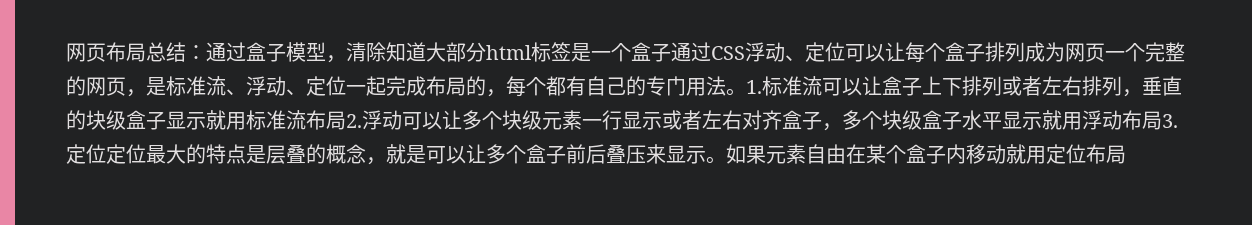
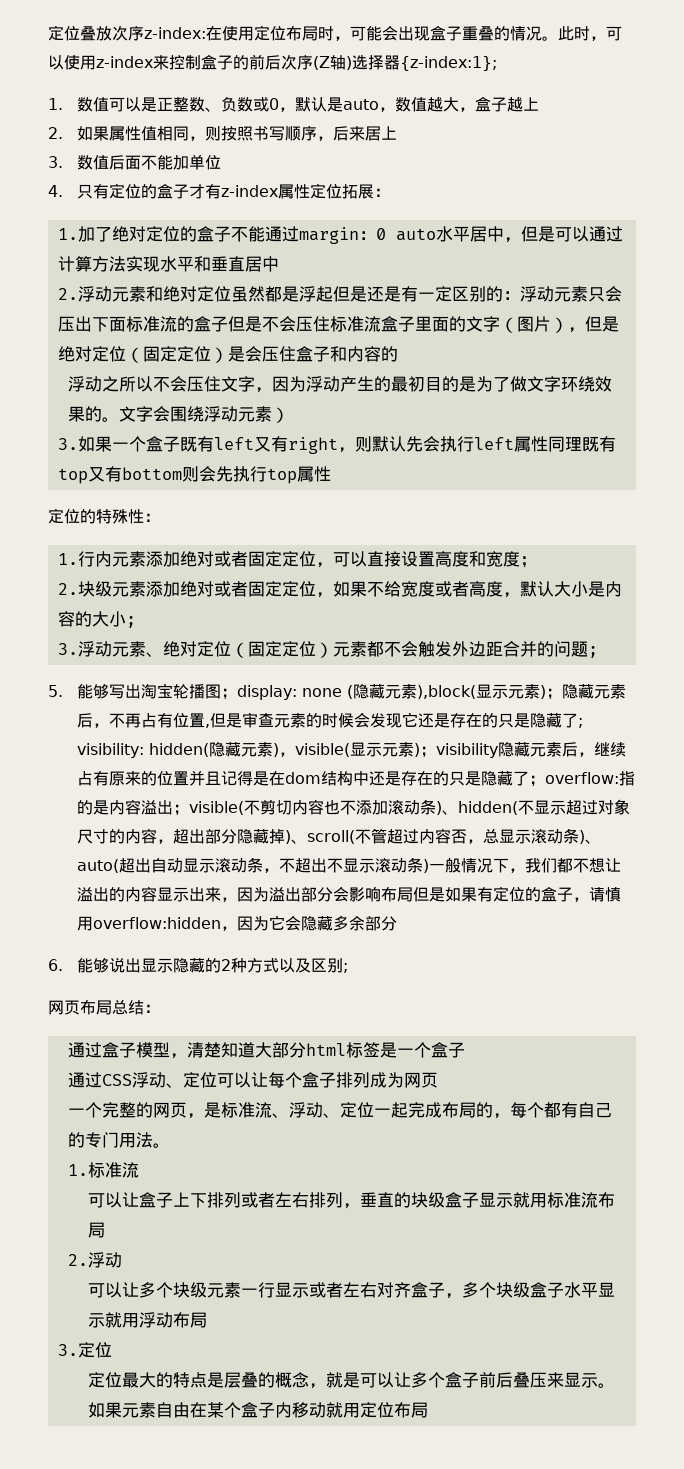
+ 定位叠放次序z-index:在使用定位布局时，可能会出现盒子重叠的情况。此时，可以使用z-index来控制盒子的前后次序(Z轴)选择器{z-index:1};
+ 1.数值可以是正整数、负数或0，默认是auto，数值越大，盒子越上
+ 2.如果属性值相同，则按照书写顺序，后来居上
+ 3.数值后面不能加单位
+ 4.只有定位的盒子才有z-index属性定位拓展：
+ 1.加了绝对定位的盒子不能通过margin：0 auto水平居中，但是可以通过计算方法实现水平和垂直居中
+ 2.浮动元素和绝对定位虽然都是浮起但是还是有一定区别的：浮动元素只会压出下面标准流的盒子但是不会压住标准流盒子里面的文字（图片），但是绝对定位（固定定位）是会压住盒子和内容的
+ 浮动之所以不会压住文字，因为浮动产生的最初目的是为了做文字环绕效果的。文字会围绕浮动元素）
+ 3.如果一个盒子既有left又有right，则默认先会执行left属性同理既有top又有bottom则会先执行top属性
+ 定位的特殊性：
+ 1.行内元素添加绝对或者固定定位，可以直接设置高度和宽度；
+ 2.块级元素添加绝对或者固定定位，如果不给宽度或者高度，默认大小是内容的大小;
+ 3.浮动元素、绝对定位（固定定位）元素都不会触发外边距合并的问题;
+ 5.能够写出淘宝轮播图；display: none (隐藏元素),block(显示元素)；隐藏元素后，不再占有位置,但是审查元素的时候会发现它还是存在的只是隐藏了; visibility: hidden(隐藏元素)，visible(显示元素)；visibility隐藏元素后，继续占有原来的位置并且记得是在dom结构中还是存在的只是隐藏了；overflow:指的是内容溢出；visible(不剪切内容也不添加滚动条)、hidden(不显示超过对象尺寸的内容，超出部分隐藏掉)、scroll(不管超过内容否，总显示滚动条)、auto(超出自动显示滚动条，不超出不显示滚动条)一般情况下，我们都不想让溢出的内容显示出来，因为溢出部分会影响布局但是如果有定位的盒子，请慎用overflow:hidden，因为它会隐藏多余部分
+ 6.能够说出显示隐藏的2种方式以及区别;
- 网页布局总结：通过盒子模型，清除知道大部分html标签是一个盒子通过CSS浮动、定位可以让每个盒子排列成为网页一个完整的网页，是标准流、浮动、定位一起完成布局的，每个都有自己的专门用法。1.标准流可以让盒子上下排列或者左右排列，垂直的块级盒子显示就用标准流布局2.浮动可以让多个块级元素一行显示或者左右对齐盒子，多个块级盒子水平显示就用浮动布局3.定位定位最大的特点是层叠的概念，就是可以让多个盒子前后叠压来显示。
+ 网页布局总结：
+ 通过盒子模型，清楚知道大部分html标签是一个盒子
+ 通过CSS浮动、定位可以让每个盒子排列成为网页
+ 一个完整的网页，是标准流、浮动、定位一起完成布局的，每个都有自己的专门用法。
+ 1.标准流
+ 可以让盒子上下排列或者左右排列，垂直的块级盒子显示就用标准流布局
+ 2.浮动
+ 可以让多个块级元素一行显示或者左右对齐盒子，多个块级盒子水平显示就用浮动布局
+ 3.定位
+ 定位最大的特点是层叠的概念，就是可以让多个盒子前后叠压来显示。

